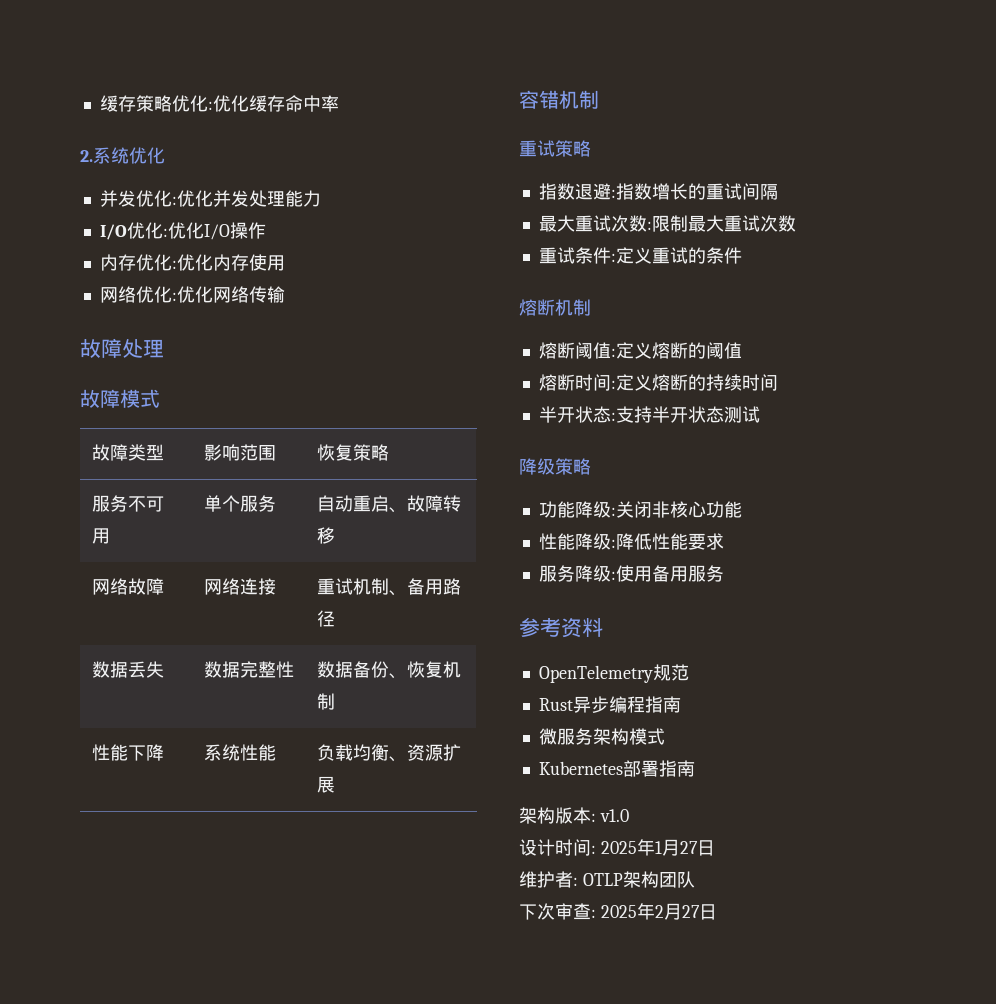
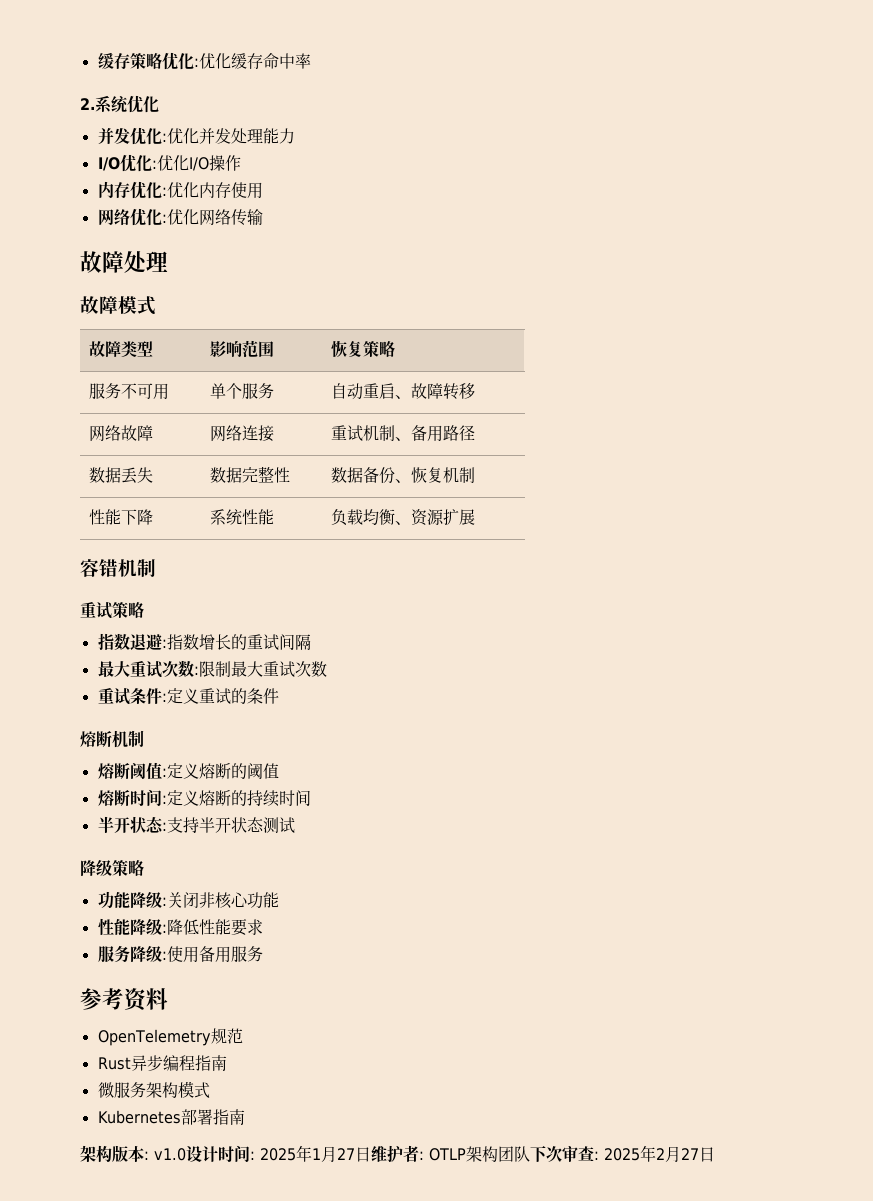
- 架构版本: v1.0
- 设计时间: 2025年1月27日
- 维护者: OTLP架构团队
- 下次审查: 2025年2月27日
+ 架构版本: v1.0设计时间: 2025年1月27日维护者: OTLP架构团队下次审查: 2025年2月27日

